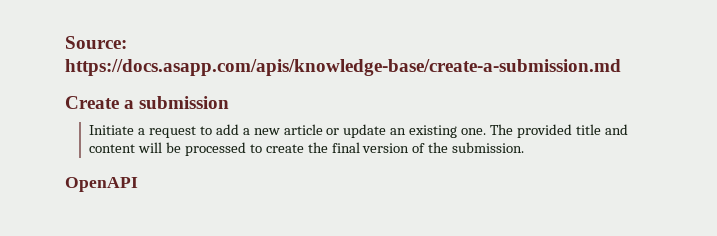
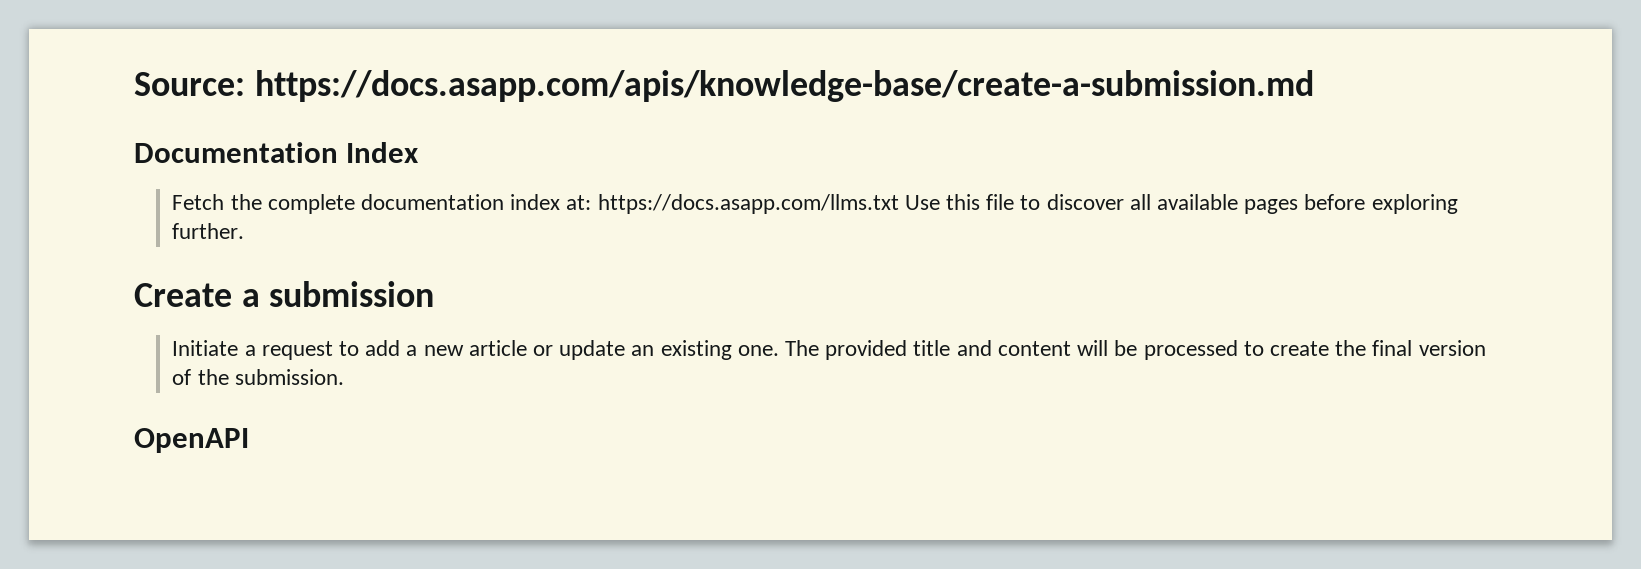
+ Documentation Index
+ Fetch the complete documentation index at: https://docs.asapp.com/llms.txt Use this file to discover all available pages before exploring further.

